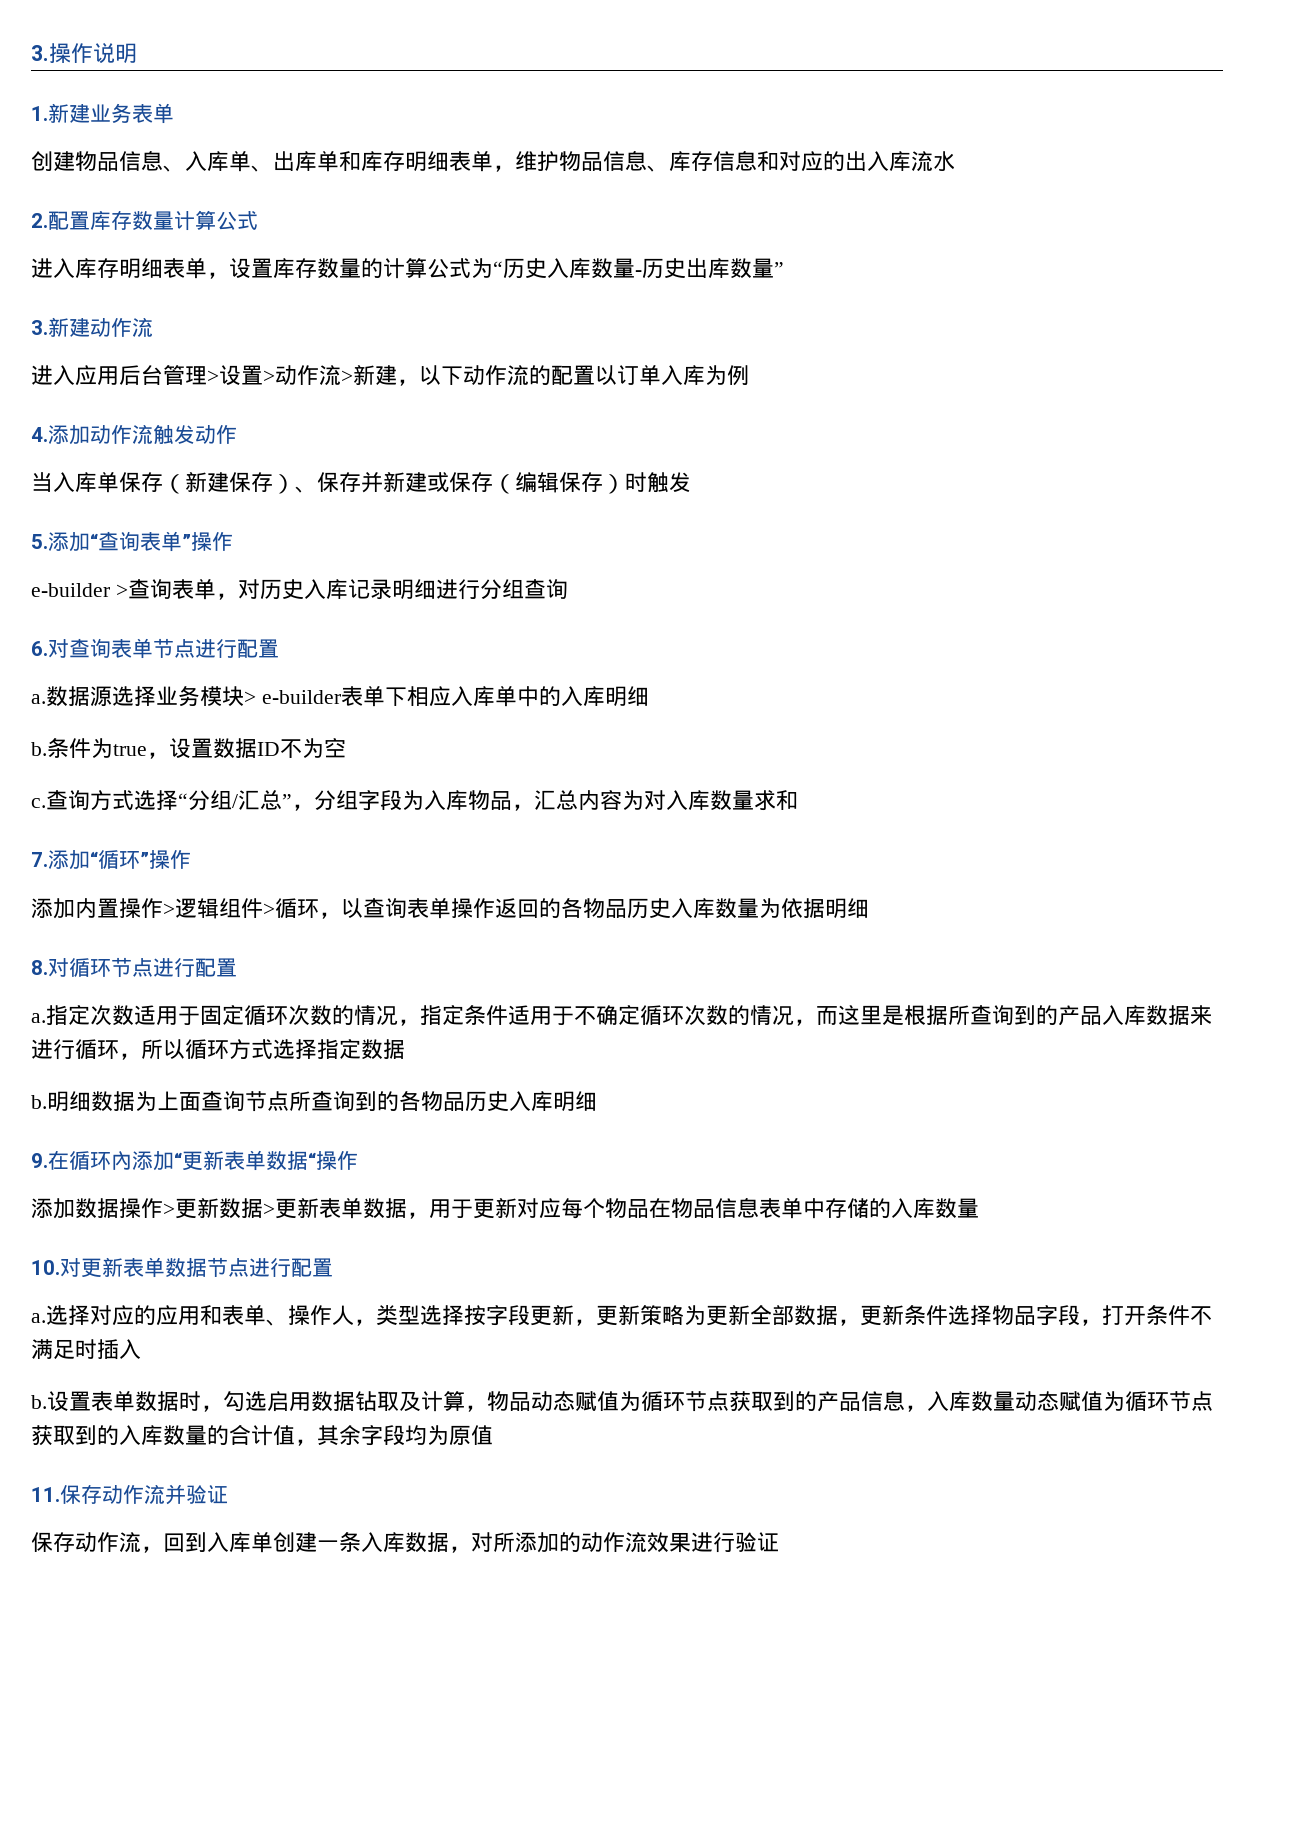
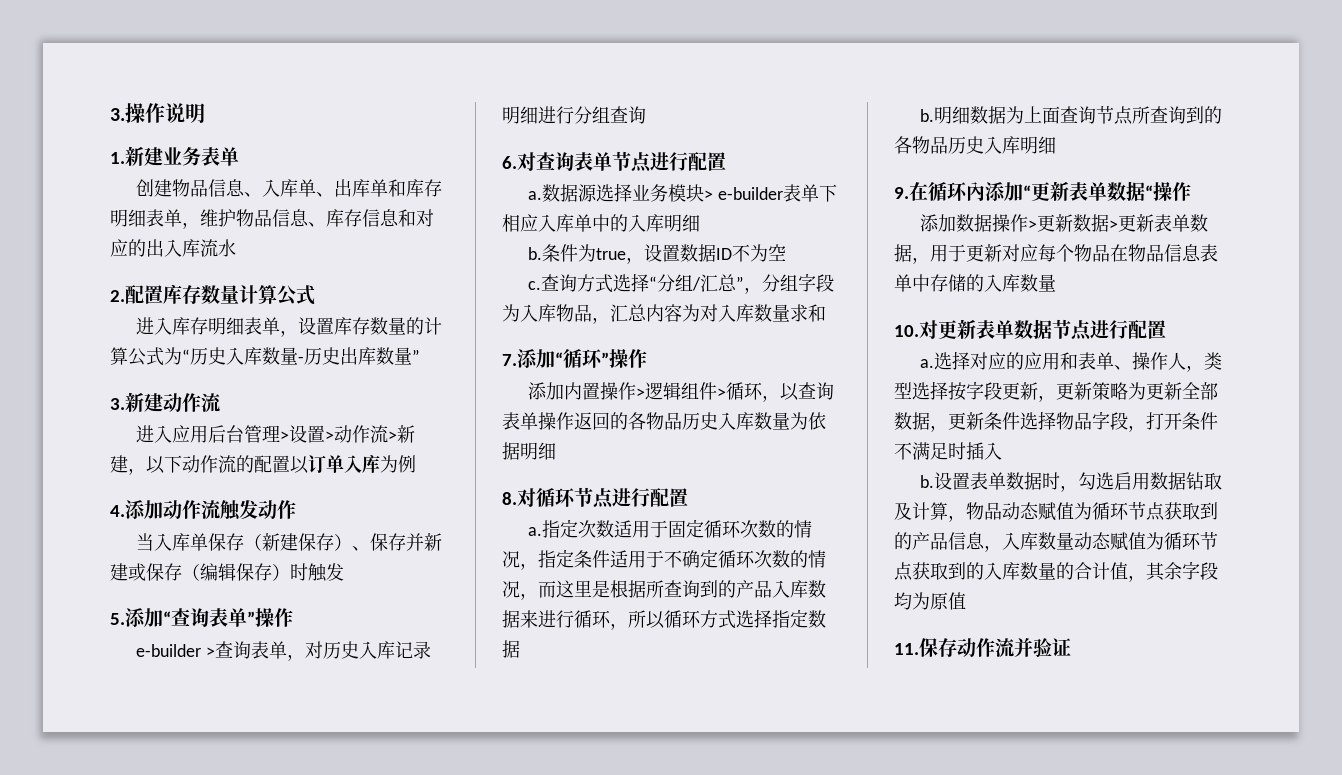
- 保存动作流，回到入库单创建一条入库数据，对所添加的动作流效果进行验证

